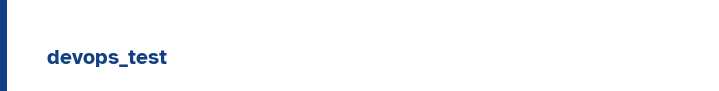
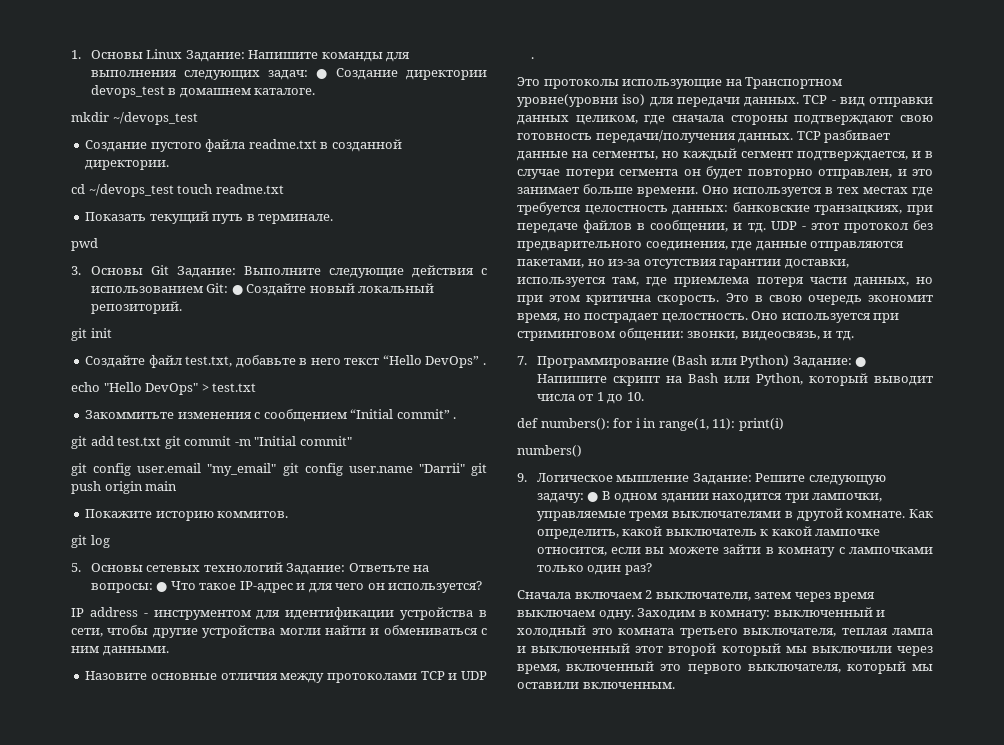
- devops_test
+ 1. Основы Linux Задание: Напишите команды для выполнения следующих задач: ● Создание директории devops_test в домашнем каталоге.
+ mkdir ~/devops_test
+ Создание пустого файла readme.txt в созданной директории.
+ cd ~/devops_test touch readme.txt
+ Показать текущий путь в терминале.
+ pwd
+ 3. Основы Git Задание: Выполните следующие действия с использованием Git: ● Создайте новый локальный репозиторий.
+ git init
+ Создайте файл test.txt, добавьте в него текст “Hello DevOps” .
+ echo "Hello DevOps" > test.txt
+ Закоммитьте изменения с сообщением “Initial commit” .
+ git add test.txt git commit -m "Initial commit"
+ git config user.email "my_email" git config user.name "Darrii" git push origin main
+ Покажите историю коммитов.
+ git log
+ 5. Основы сетевых технологий Задание: Ответьте на вопросы: ● Что такое IP-адрес и для чего он используется?
+ IP address - инструментом для идентификации устройства в сети, чтобы другие устройства могли найти и обмениваться с ним данными.
+ Назовите основные отличия между протоколами TCP и UDP .
+ Это протоколы использующие на Транспортном уровне(уровни iso) для передачи данных. TCP - вид отправки данных целиком, где сначала стороны подтверждают свою готовность передачи/получения данных. TCP разбивает данные на сегменты, но каждый сегмент подтверждается, и в случае потери сегмента он будет повторно отправлен, и это занимает больше времени. Оно используется в тех местах где требуется целостность данных: банковские транзацкиях, при передаче файлов в сообщении, и тд. UDP - этот протокол без предварительного соединения, где данные отправляются пакетами, но из-за отсутствия гарантии доставки, используется там, где приемлема потеря части данных, но при этом критична скорость. Это в свою очередь экономит время, но пострадает целостность. Оно используется при стриминговом общении: звонки, видеосвязь, и тд.
+ 7. Программирование (Bash или Python) Задание: ● Напишите скрипт на Bash или Python, который выводит числа от 1 до 10.
+ def numbers(): for i in range(1, 11): print(i)
+ numbers()
+ 9. Логическое мышление Задание: Решите следующую задачу: ● В одном здании находится три лампочки, управляемые тремя выключателями в другой комнате. Как определить, какой выключатель к какой лампочке относится, если вы можете зайти в комнату с лампочками только один раз?
+ Сначала включаем 2 выключатели, затем через время выключаем одну. Заходим в комнату: выключенный и холодный это комната третьего выключателя, теплая лампа и выключенный этот второй который мы выключили через время, включенный это первого выключателя, который мы оставили включенным.

